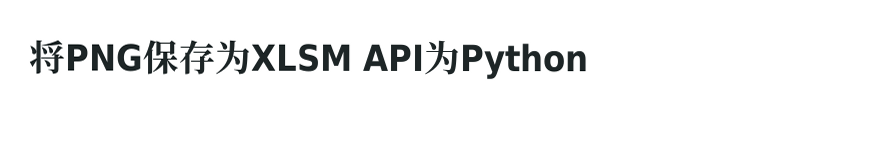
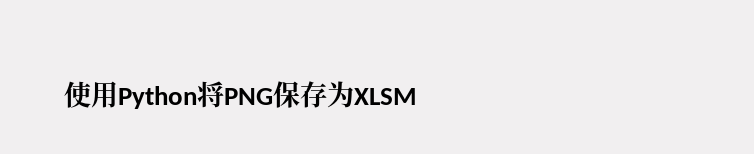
- 将PNG保存为XLSM API为Python
+ 使用Python将PNG保存为XLSM

